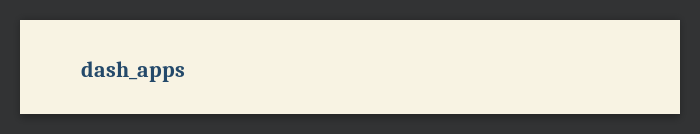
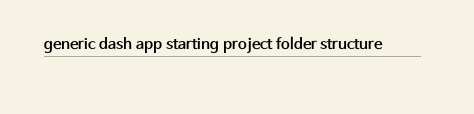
- dash_apps
+ generic dash app starting project folder structure

